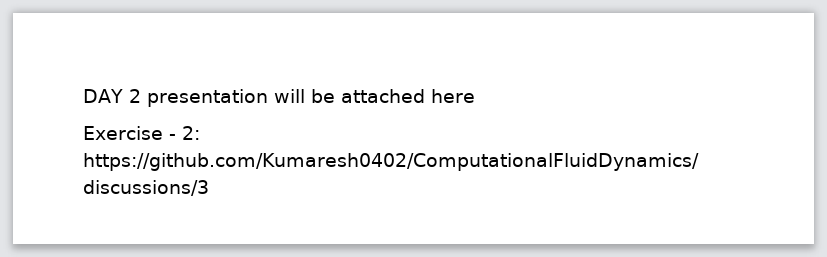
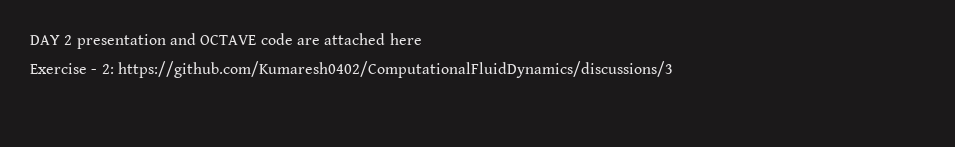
- DAY 2 presentation will be attached here
+ DAY 2 presentation and OCTAVE code are attached here

